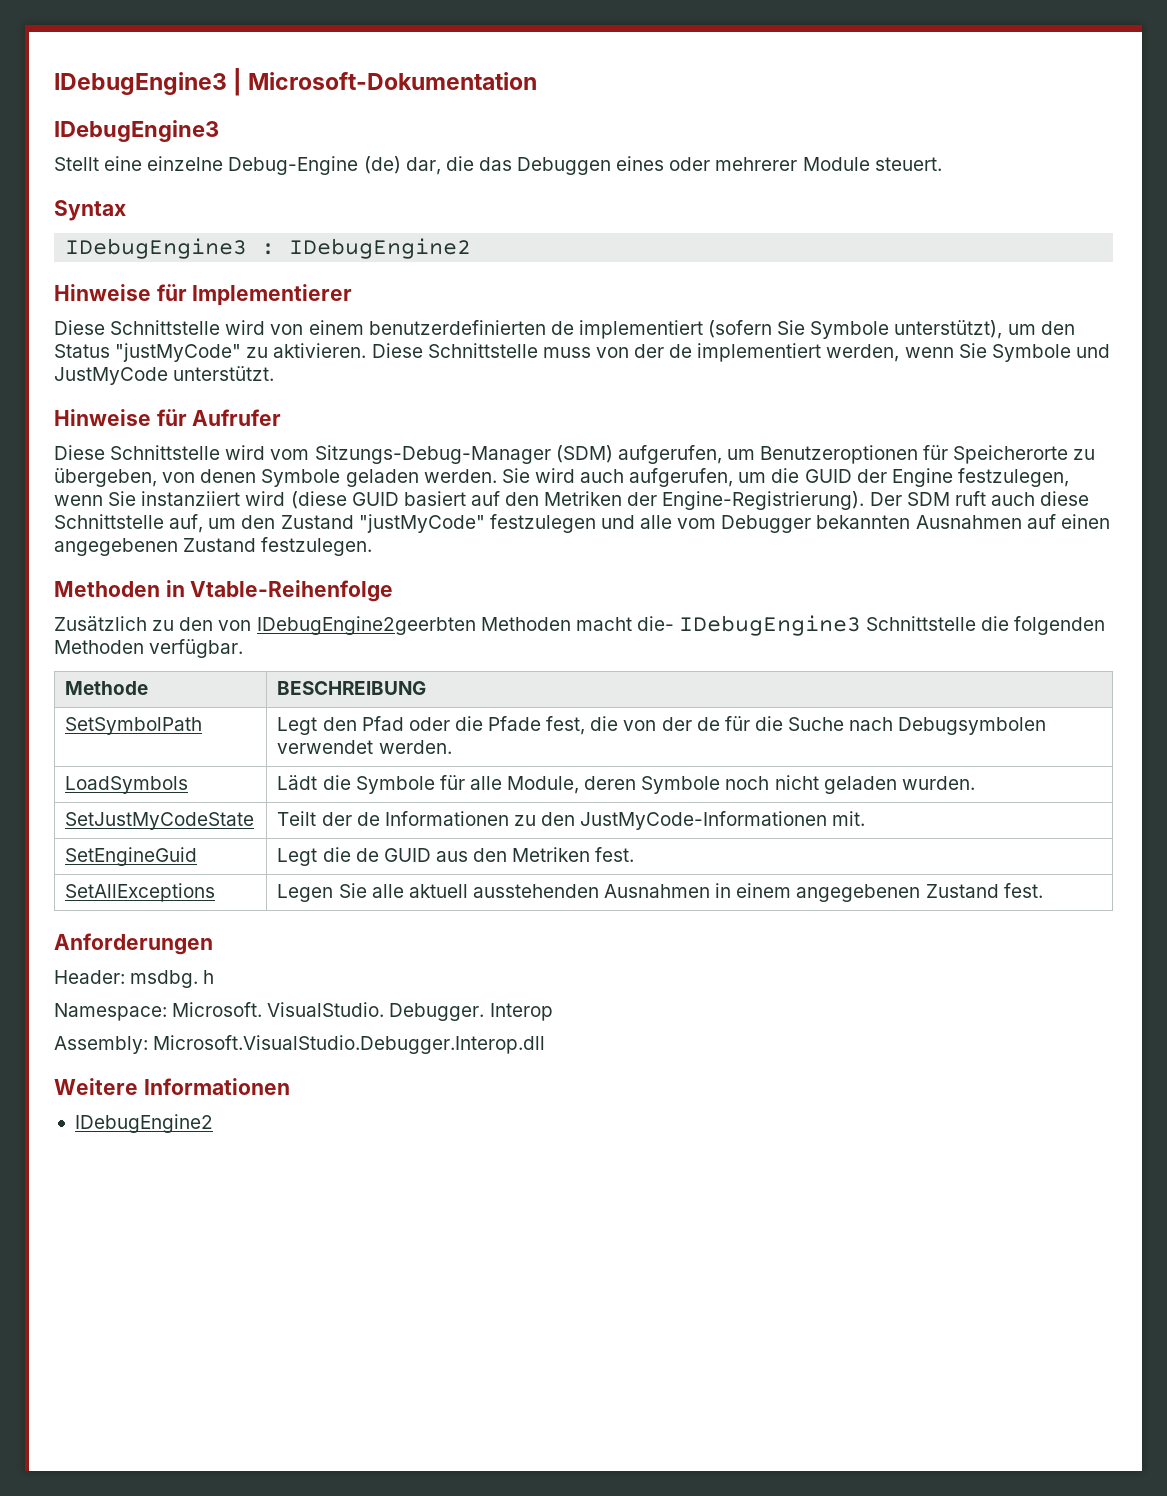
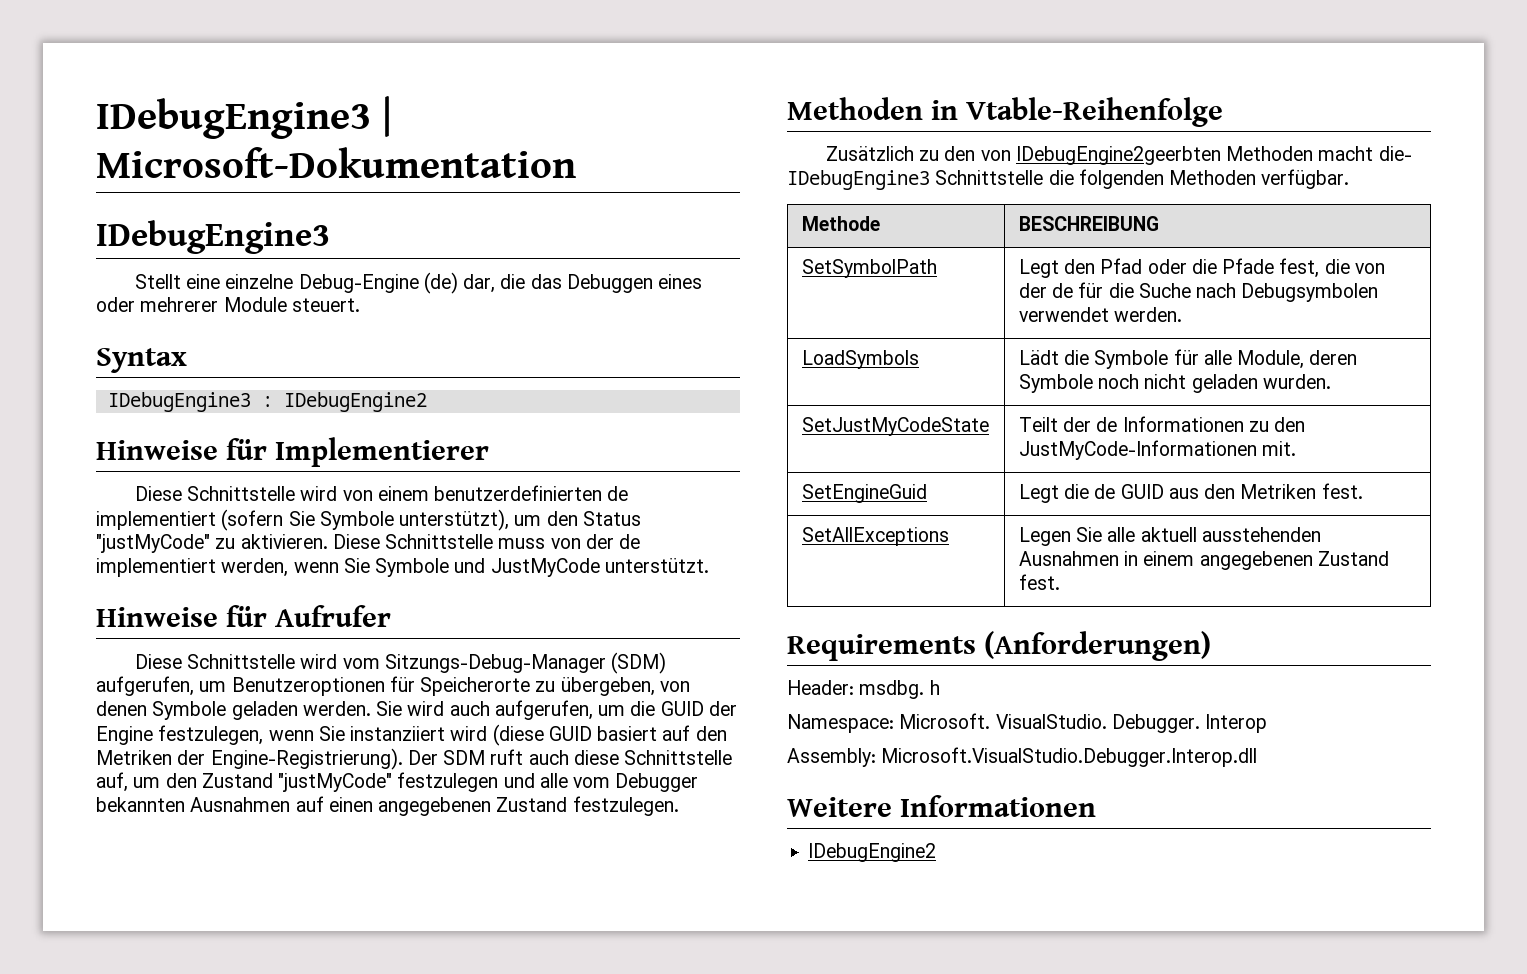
- Anforderungen
+ Requirements (Anforderungen)

